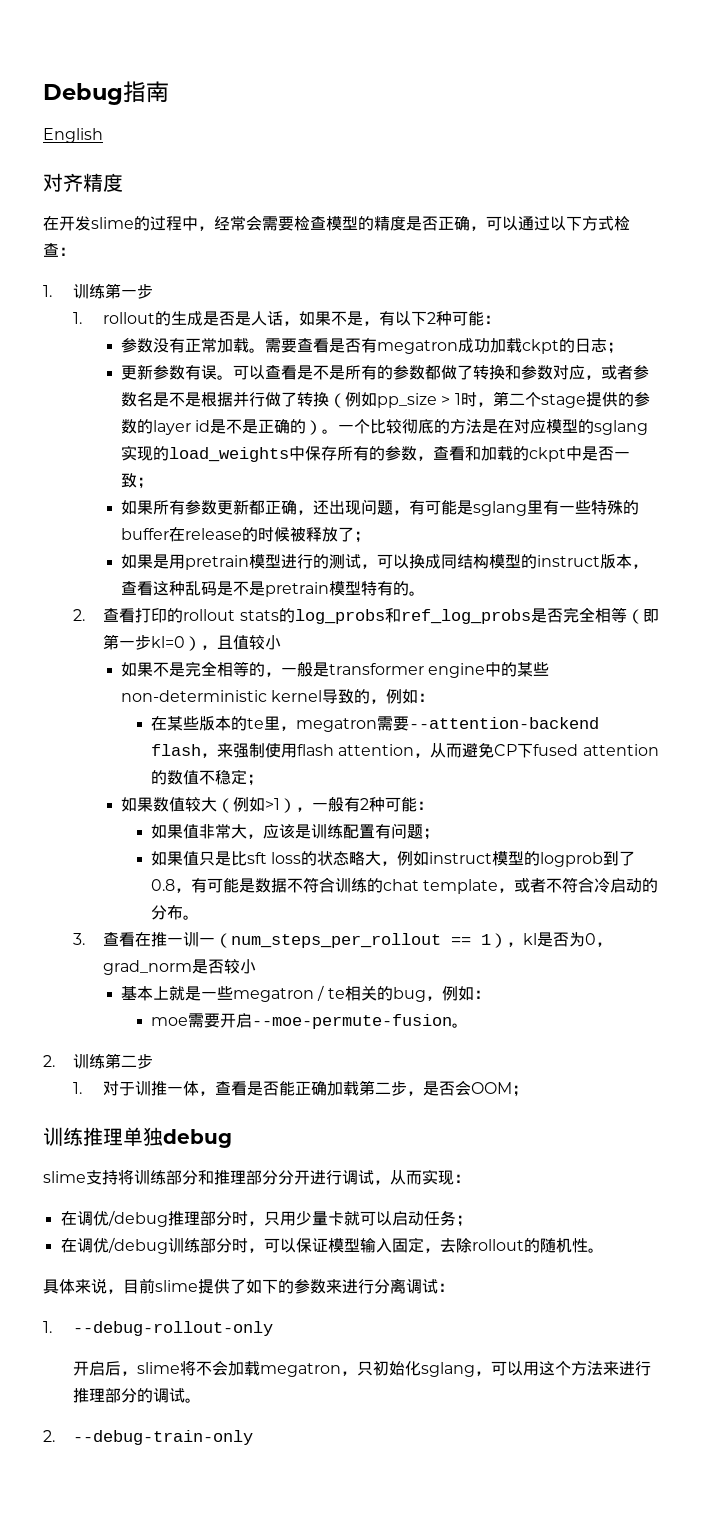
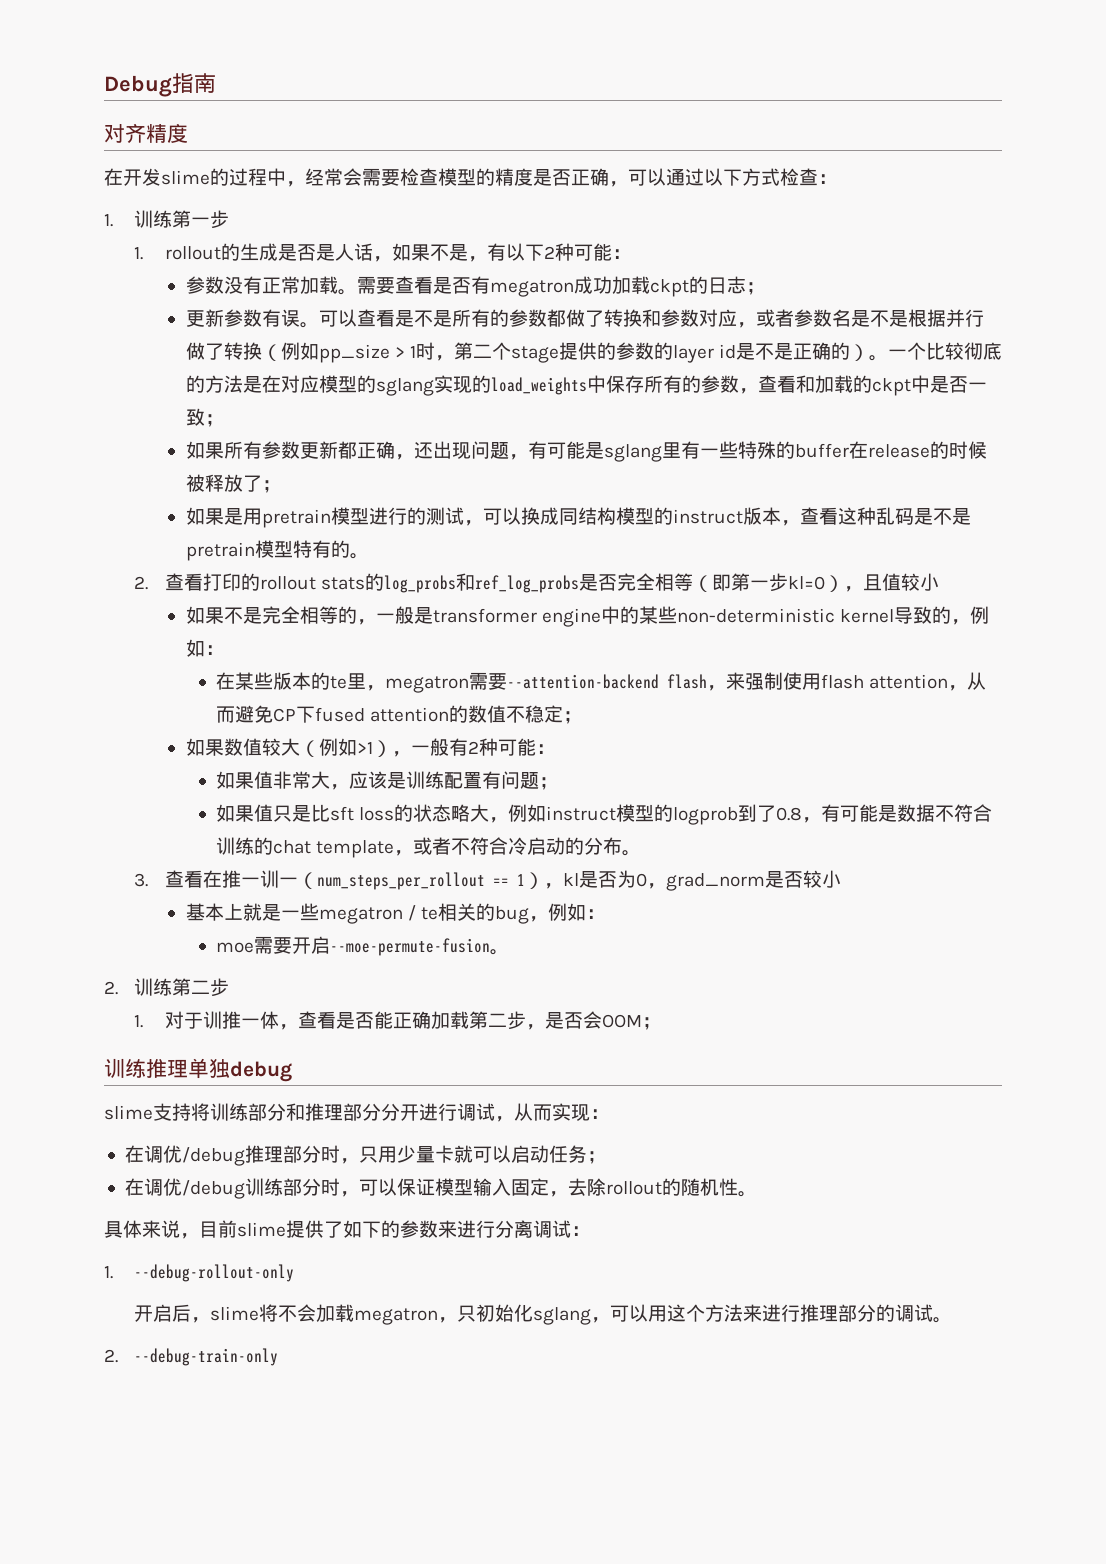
- English

